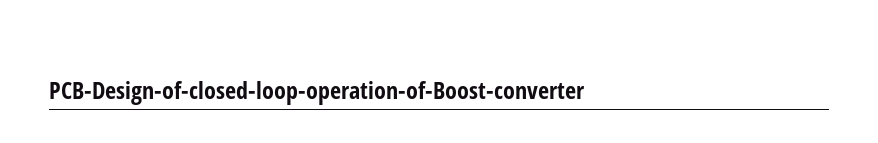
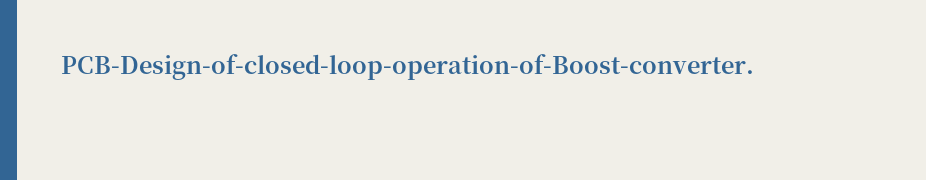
- PCB-Design-of-closed-loop-operation-of-Boost-converter
+ PCB-Design-of-closed-loop-operation-of-Boost-converter.

